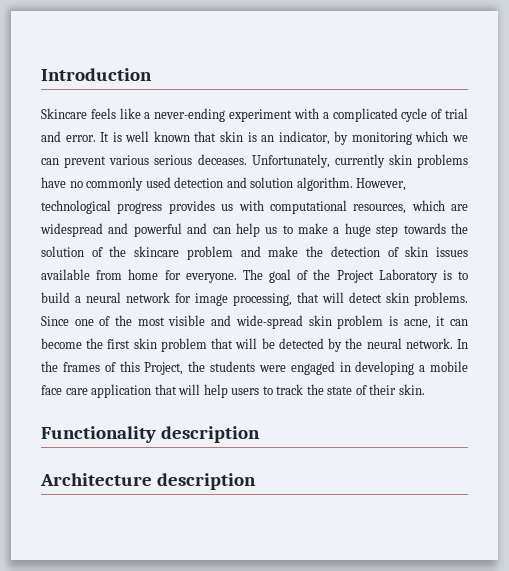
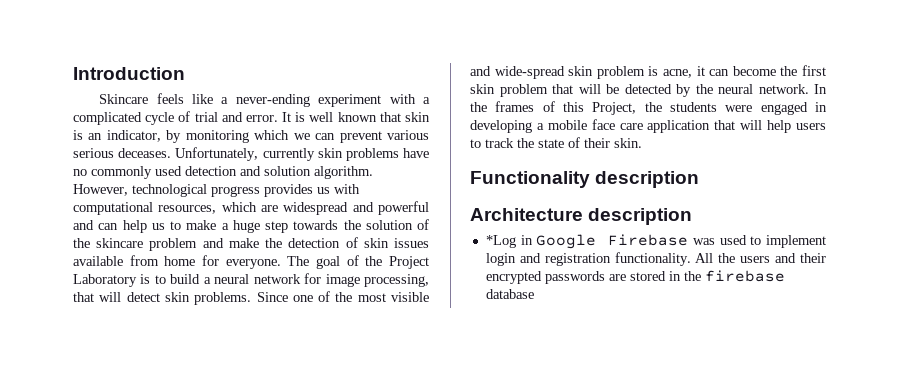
+ *Log in Google Firebase was used to implement login and registration functionality. All the users and their encrypted passwords are stored in the firebase database

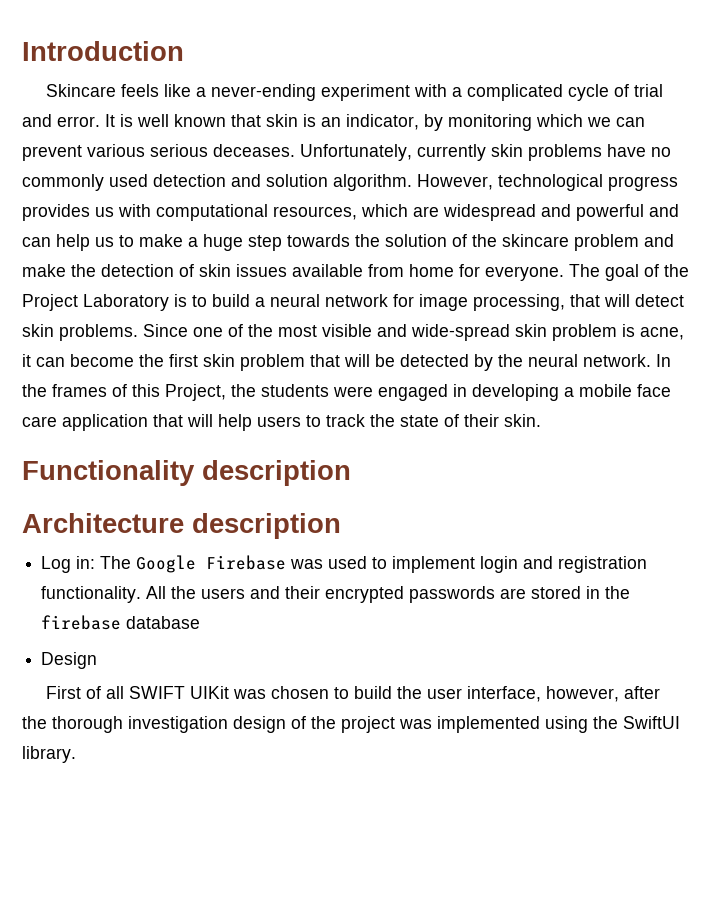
- *Log in Google Firebase was used to implement login and registration functionality.
+ Log in: The Google Firebase was used to implement login and registration functionality.
+ Design
+ First of all SWIFT UIKit was chosen to build the user interface, however, after the thorough investigation design of the project was implemented using the SwiftUI library.

